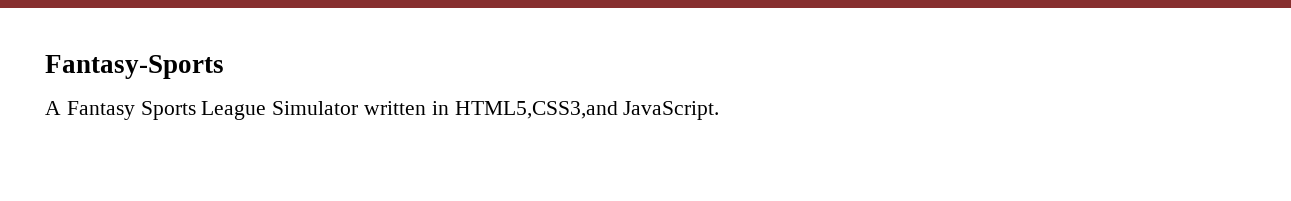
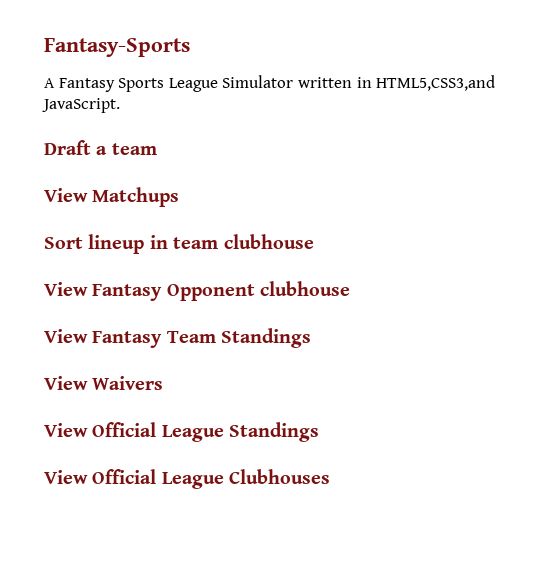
+ Draft a team
+ View Matchups
+ Sort lineup in team clubhouse
+ View Fantasy Opponent clubhouse
+ View Fantasy Team Standings
+ View Waivers
+ View Official League Standings
+ View Official League Clubhouses

